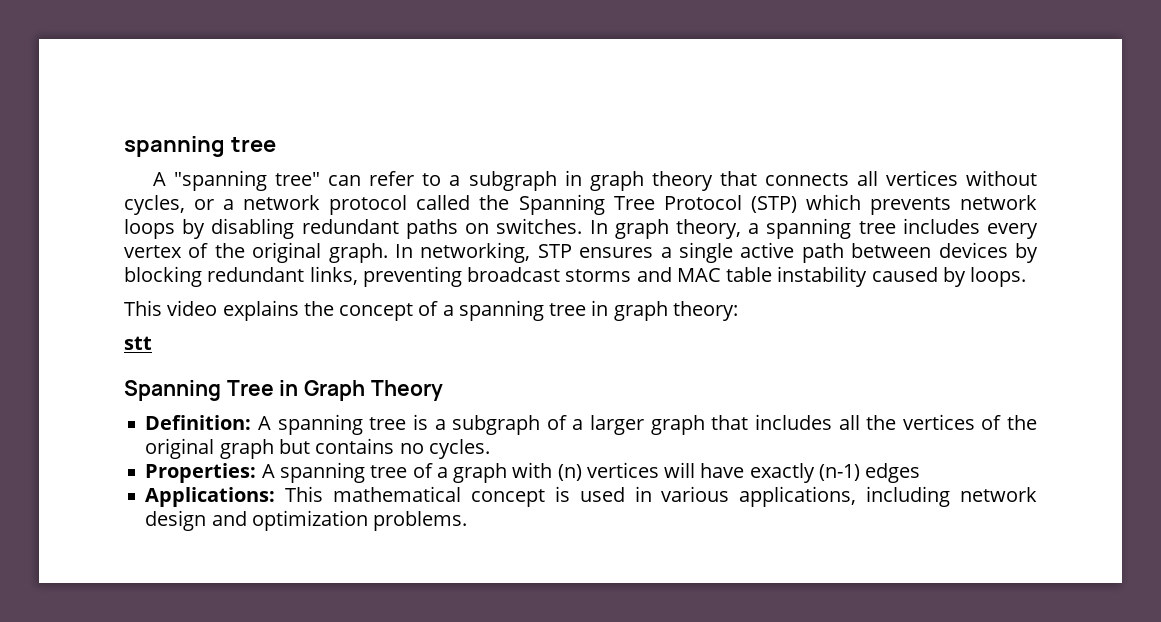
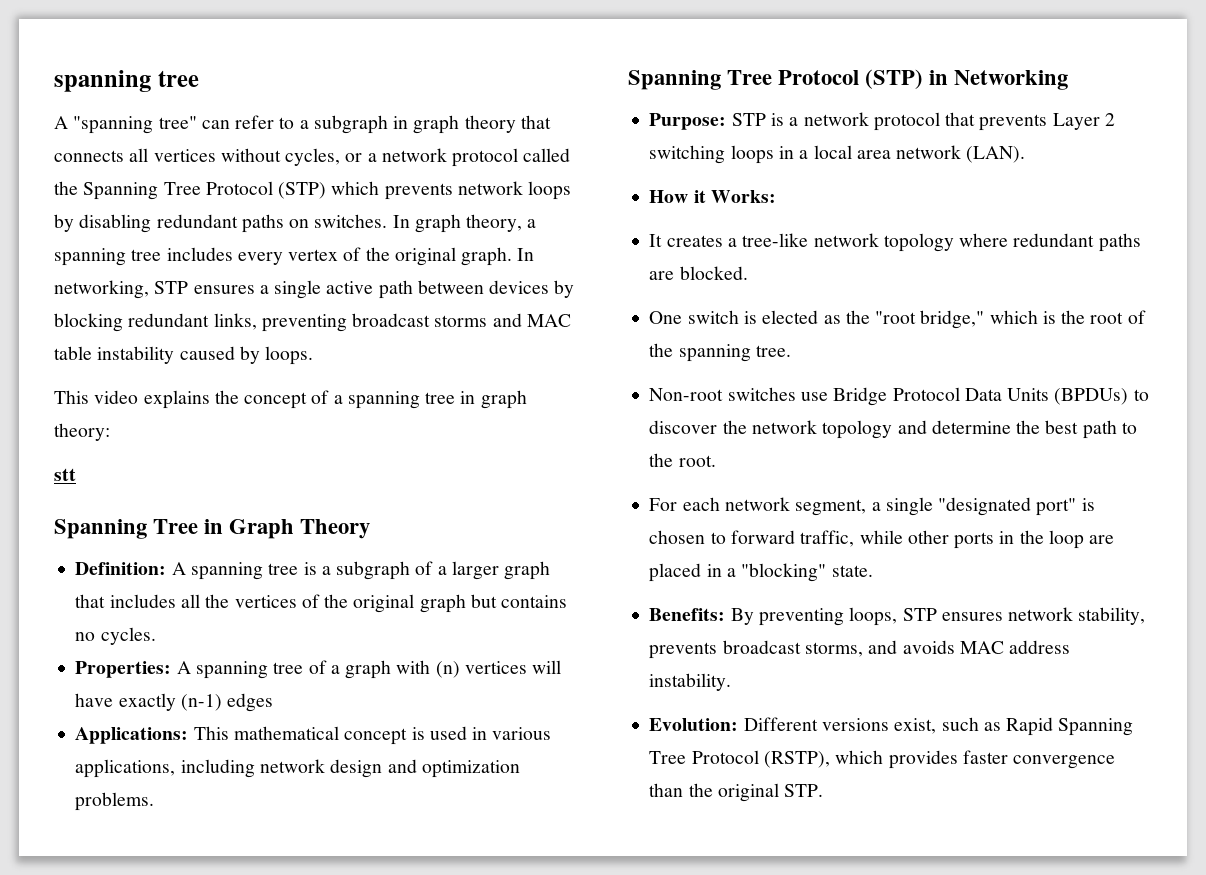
+ Spanning Tree Protocol (STP) in Networking
+ Purpose: STP is a network protocol that prevents Layer 2 switching loops in a local area network (LAN).
+ How it Works:
+ It creates a tree-like network topology where redundant paths are blocked.
+ One switch is elected as the "root bridge," which is the root of the spanning tree.
+ Non-root switches use Bridge Protocol Data Units (BPDUs) to discover the network topology and determine the best path to the root.
+ For each network segment, a single "designated port" is chosen to forward traffic, while other ports in the loop are placed in a "blocking" state.
+ Benefits: By preventing loops, STP ensures network stability, prevents broadcast storms, and avoids MAC address instability.
+ Evolution: Different versions exist, such as Rapid Spanning Tree Protocol (RSTP), which provides faster convergence than the original STP.

